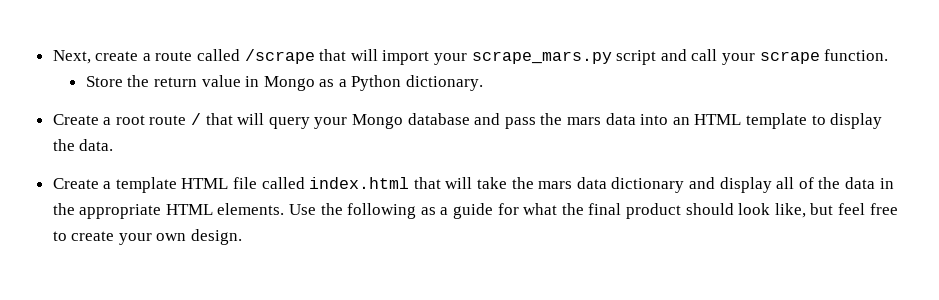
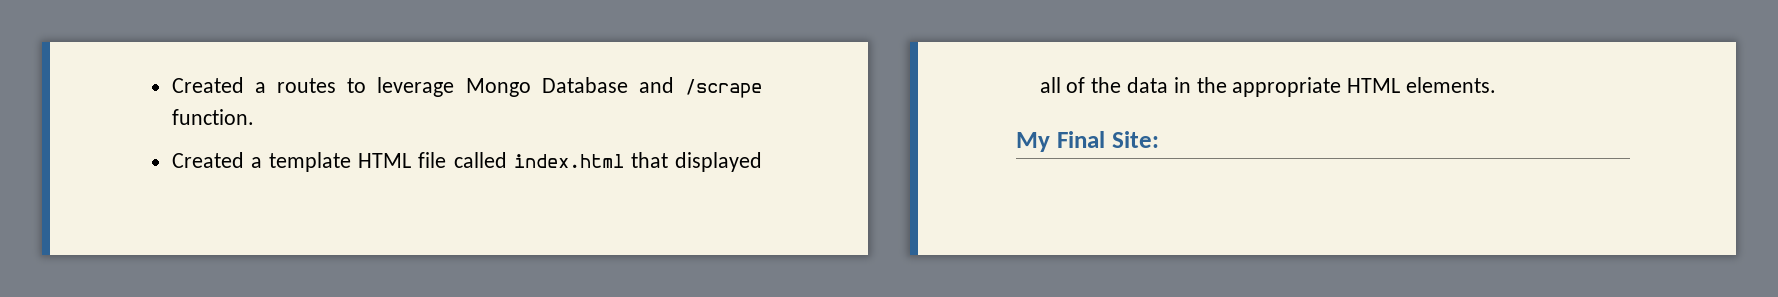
- Next, create a route called /scrape that will import your scrape_mars.py script and call your scrape function.
- Store the return value in Mongo as a Python dictionary.
- Create a root route / that will query your Mongo database and pass the mars data into an HTML template to display the data.
- Create a template HTML file called index.html that will take the mars data dictionary and display all of the data in the appropriate HTML elements. Use the following as a guide for what the final product should look like, but feel free to create your own design.
+ Created a routes to leverage Mongo Database and /scrape function.
+ Created a template HTML file called index.html that displayed all of the data in the appropriate HTML elements.
+ My Final Site:

